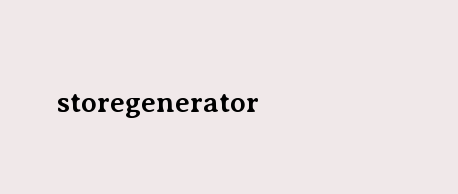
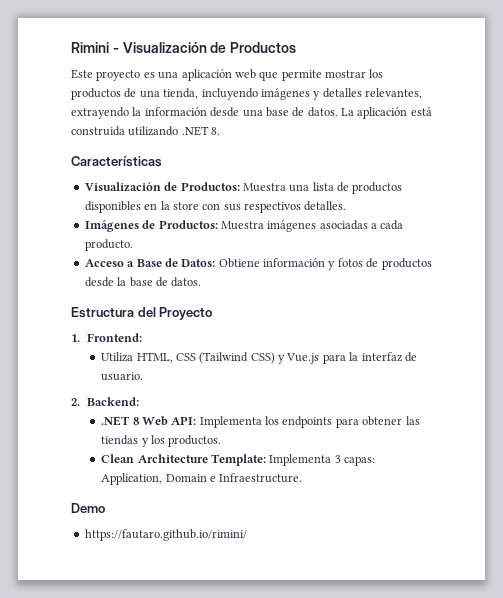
- storegenerator
+ Rimini - Visualización de Productos
+ Este proyecto es una aplicación web que permite mostrar los productos de una tienda, incluyendo imágenes y detalles relevantes, extrayendo la información desde una base de datos. La aplicación está construida utilizando .NET 8.
+ Características
+ Visualización de Productos: Muestra una lista de productos disponibles en la store con sus respectivos detalles.
+ Imágenes de Productos: Muestra imágenes asociadas a cada producto.
+ Acceso a Base de Datos: Obtiene información y fotos de productos desde la base de datos.
+ Estructura del Proyecto
+ 1. Frontend:
+ Utiliza HTML, CSS (Tailwind CSS) y Vue.js para la interfaz de usuario.
+ 2. Backend:
+ .NET 8 Web API: Implementa los endpoints para obtener las tiendas y los productos.
+ Clean Architecture Template: Implementa 3 capas: Application, Domain e Infraestructure.
+ Demo
+ https://fautaro.github.io/rimini/

